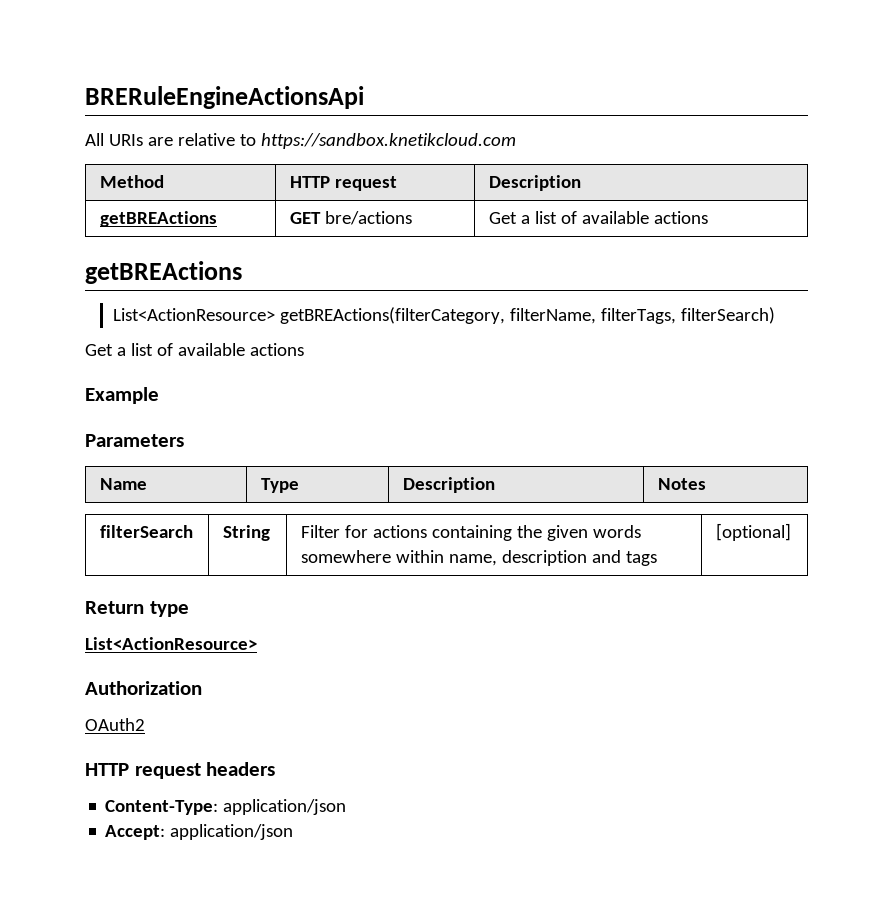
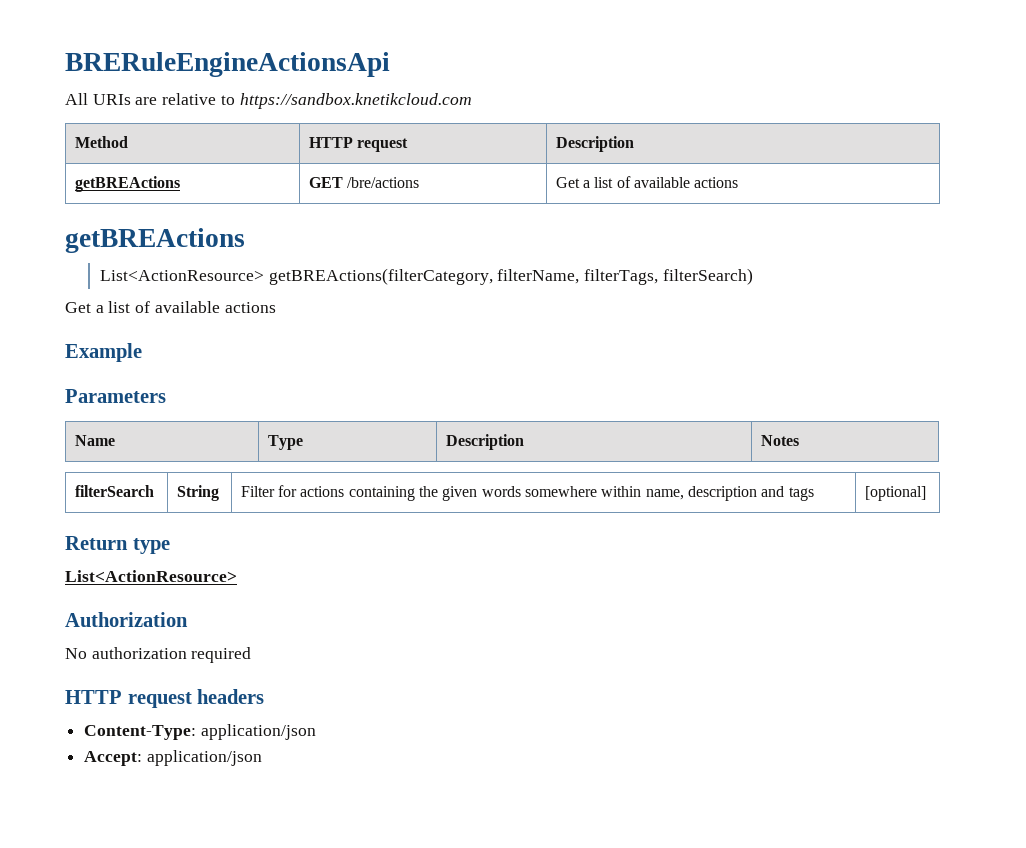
- getBREActions | GET bre/actions | Get a list of available actions
+ getBREActions | GET /bre/actions | Get a list of available actions
- OAuth2
+ No authorization required

